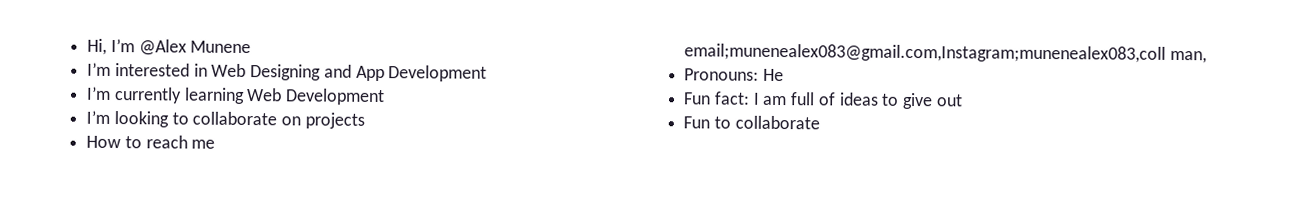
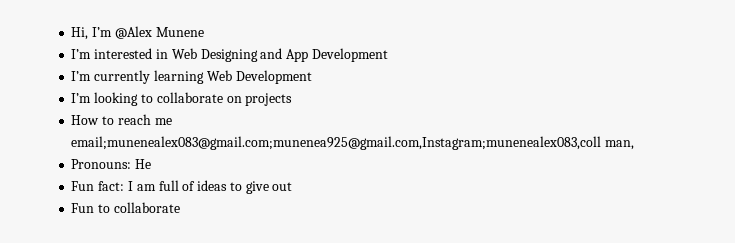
- How to reach me email;munenealex083@gmail.com,Instagram;munenealex083,coll man,
+ How to reach me email;munenealex083@gmail.com;munenea925@gmail.com,Instagram;munenealex083,coll man,

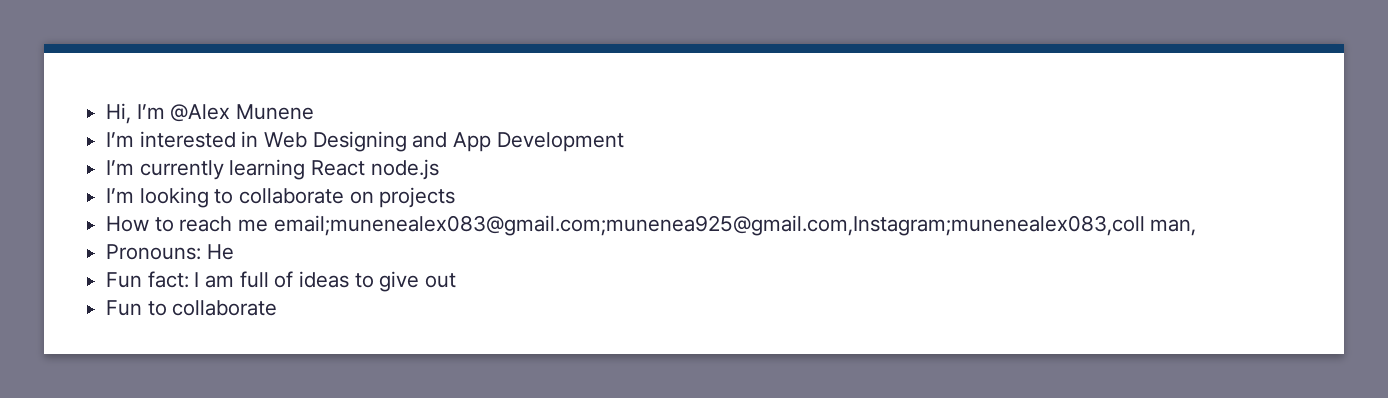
- I’m currently learning Web Development
+ I’m currently learning React node.js

